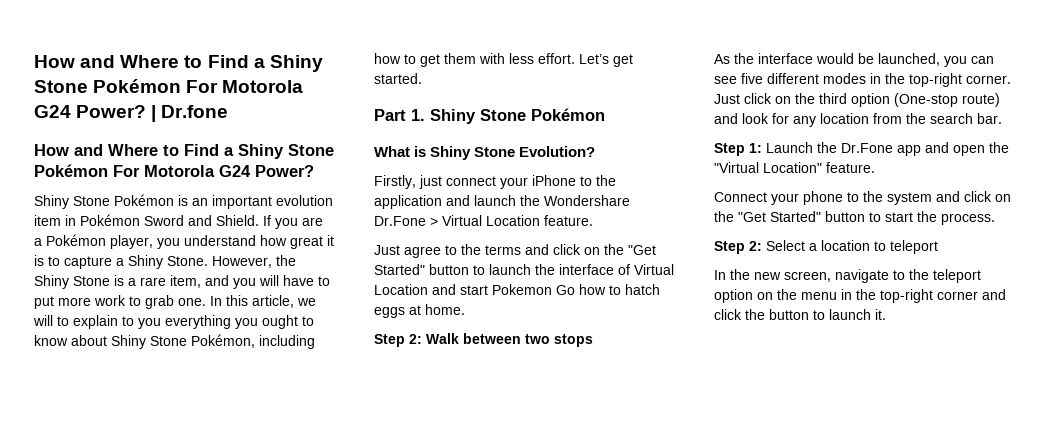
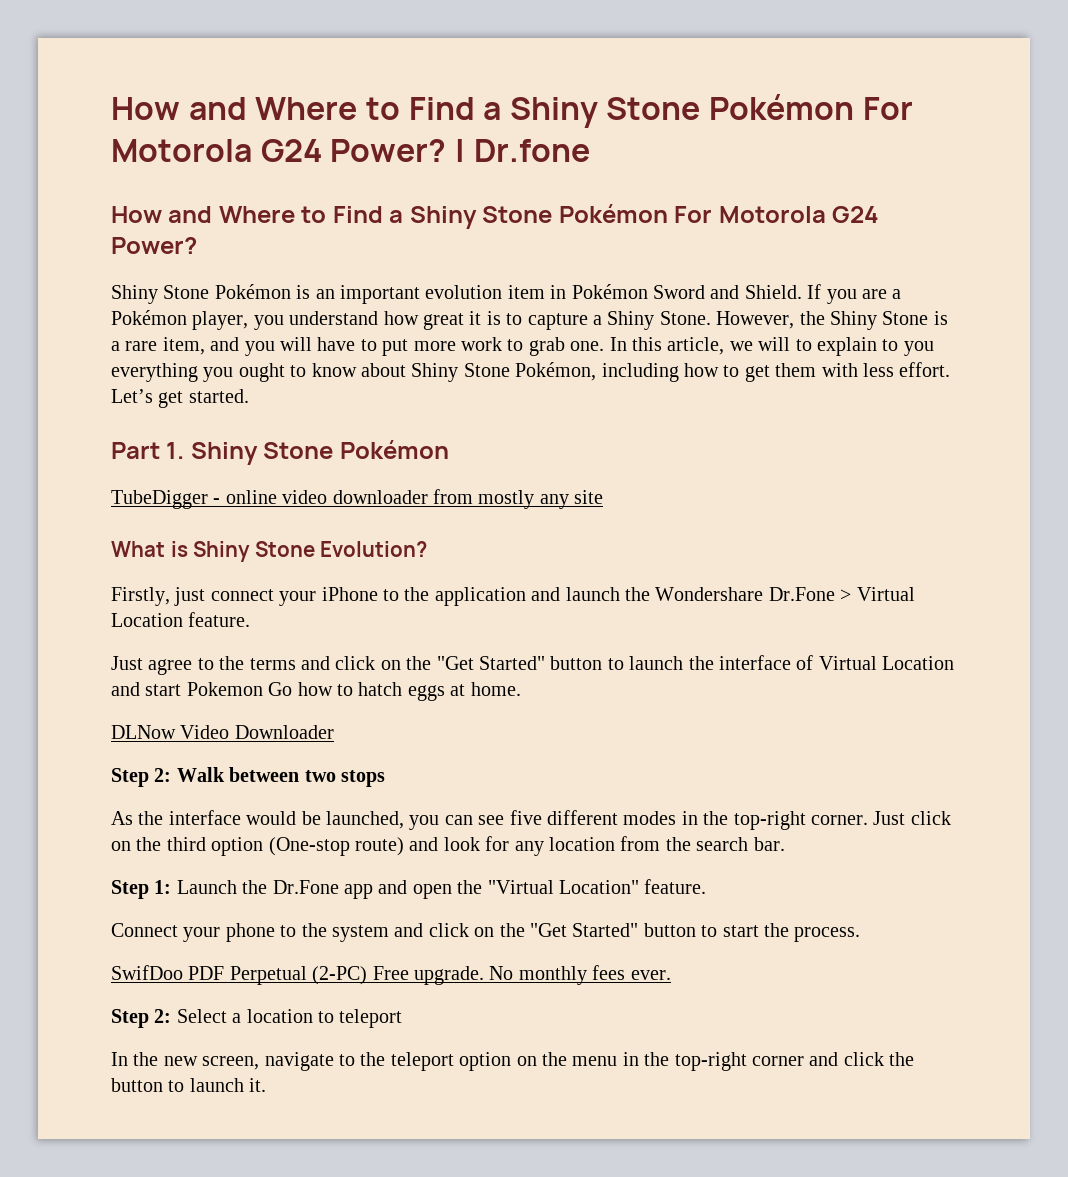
+ TubeDigger - online video downloader from mostly any site
+ DLNow Video Downloader
+ SwifDoo PDF Perpetual (2-PC) Free upgrade. No monthly fees ever.

